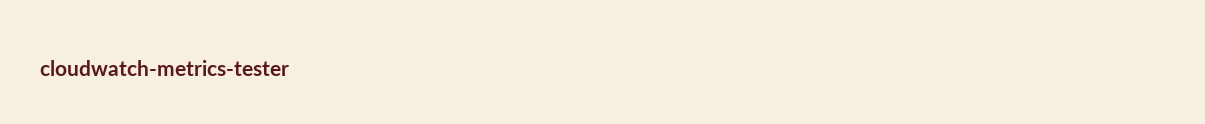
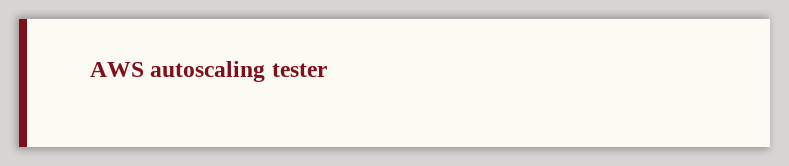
- cloudwatch-metrics-tester
+ AWS autoscaling tester

